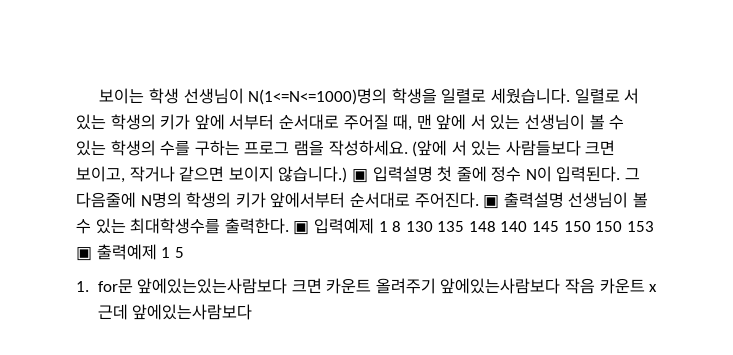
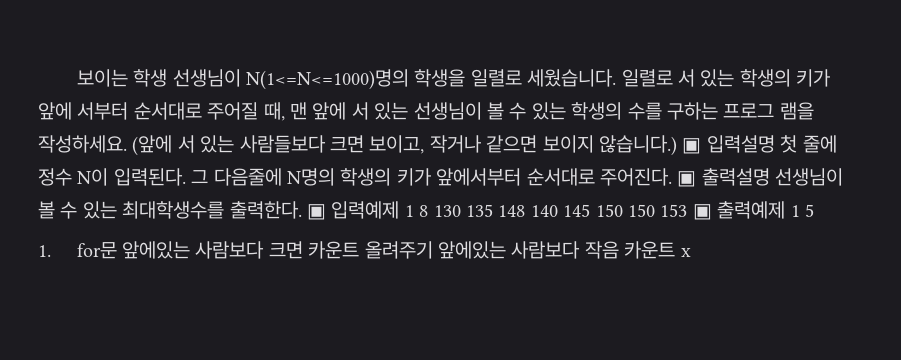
- 1. for문 앞에있는있는사람보다 크면 카운트 올려주기 앞에있는사람보다 작음 카운트 x 근데 앞에있는사람보다
+ 1. for문 앞에있는 사람보다 크면 카운트 올려주기 앞에있는 사람보다 작음 카운트 x

